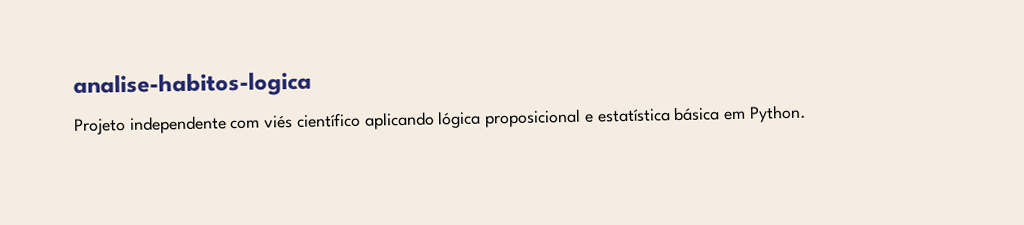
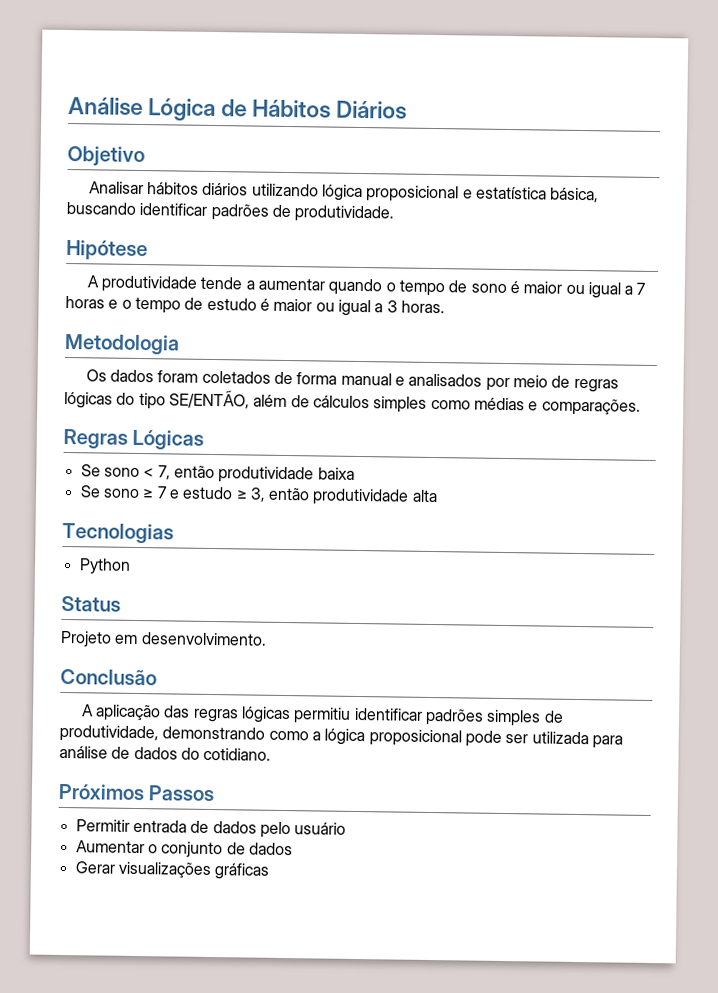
- analise-habitos-logica
- Projeto independente com viés científico aplicando lógica proposicional e estatística básica em Python.
+ Análise Lógica de Hábitos Diários
+ Objetivo
+ Analisar hábitos diários utilizando lógica proposicional e estatística básica, buscando identificar padrões de produtividade.
+ Hipótese
+ A produtividade tende a aumentar quando o tempo de sono é maior ou igual a 7 horas e o tempo de estudo é maior ou igual a 3 horas.
+ Metodologia
+ Os dados foram coletados de forma manual e analisados por meio de regras lógicas do tipo SE/ENTÃO, além de cálculos simples como médias e comparações.
+ Regras Lógicas
+ Se sono < 7, então produtividade baixa
+ Se sono ≥ 7 e estudo ≥ 3, então produtividade alta
+ Tecnologias
+ Python
+ Status
+ Projeto em desenvolvimento.
+ Conclusão
+ A aplicação das regras lógicas permitiu identificar padrões simples de produtividade, demonstrando como a lógica proposicional pode ser utilizada para análise de dados do cotidiano.
+ Próximos Passos
+ Permitir entrada de dados pelo usuário
+ Aumentar o conjunto de dados
+ Gerar visualizações gráficas

